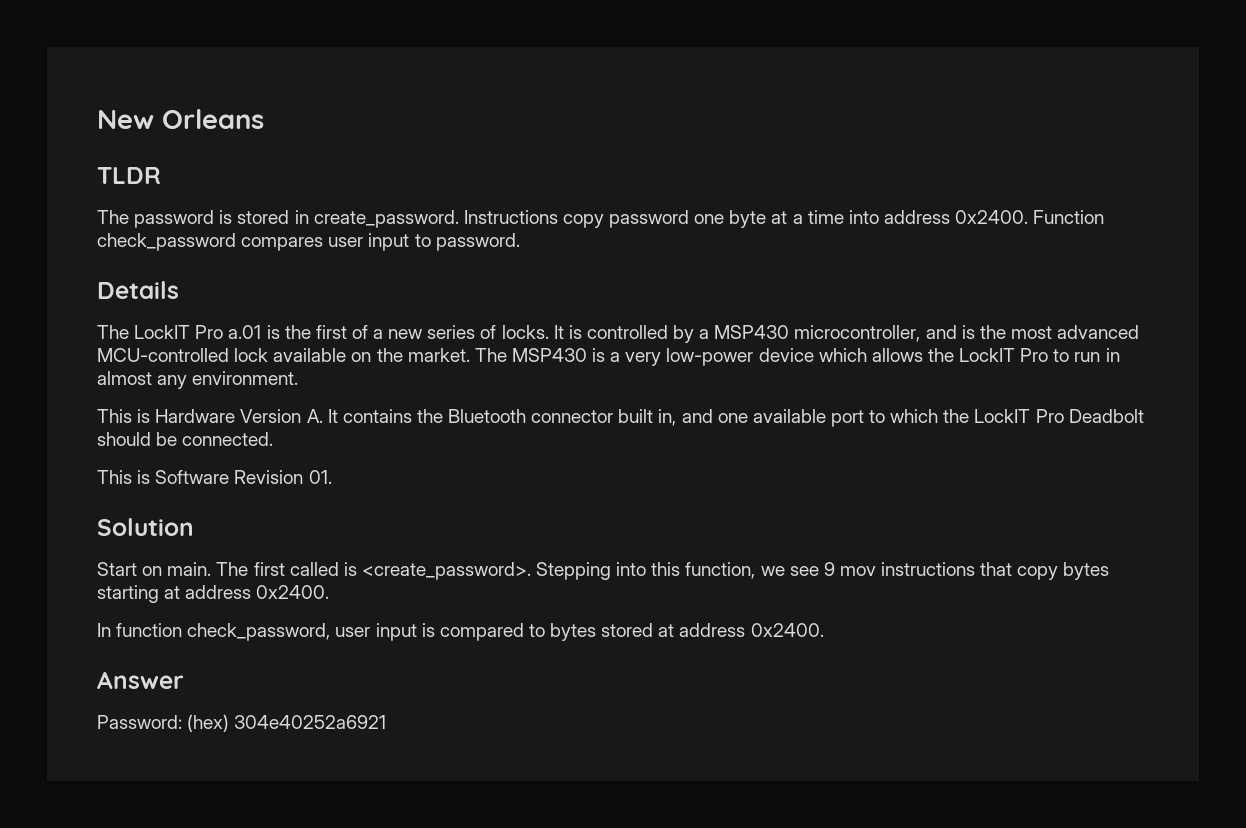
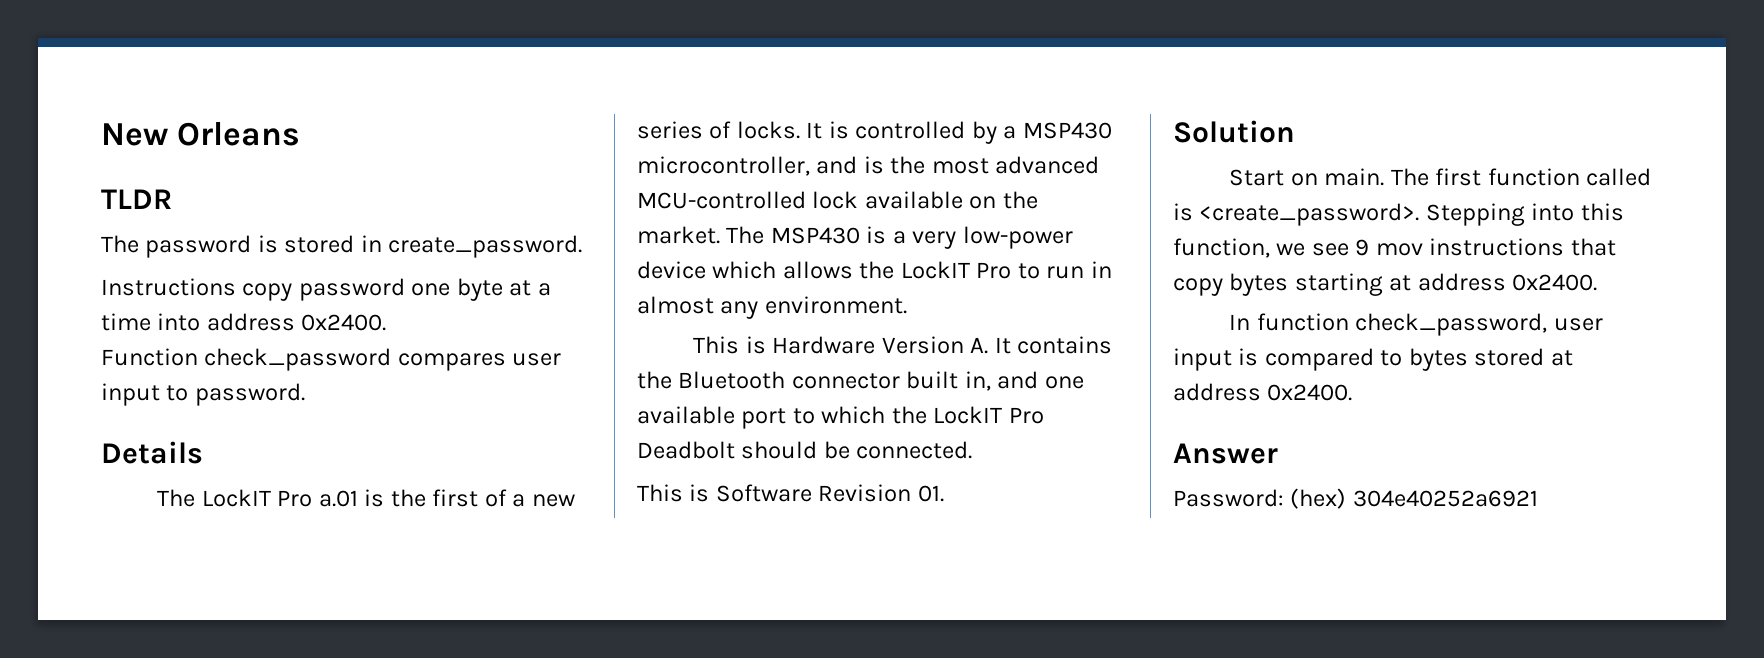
- The password is stored in create_password. Instructions copy password one byte at a time into address 0x2400. Function check_password compares user input to password.
+ The password is stored in create_password.
+ Instructions copy password one byte at a time into address 0x2400.
+ Function check_password compares user input to password.
- The first called is <create_password>.
+ The first function called is <create_password>.

